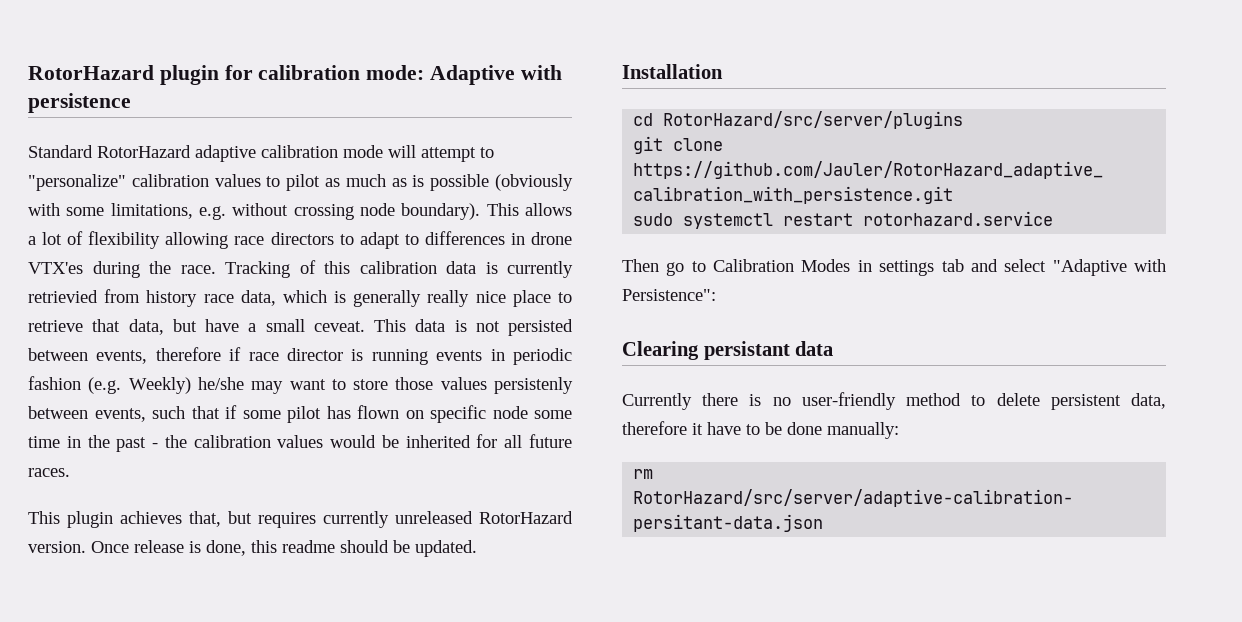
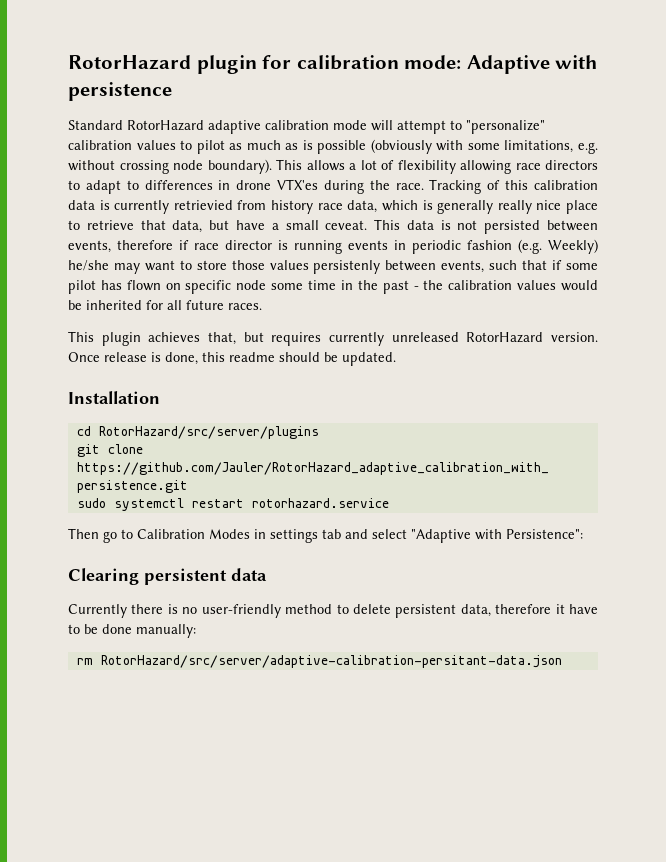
- Clearing persistant data
+ Clearing persistent data

